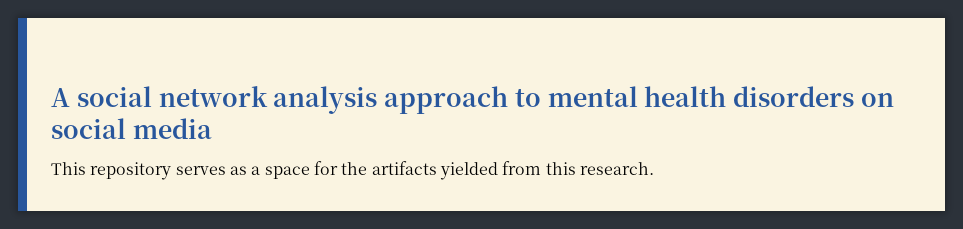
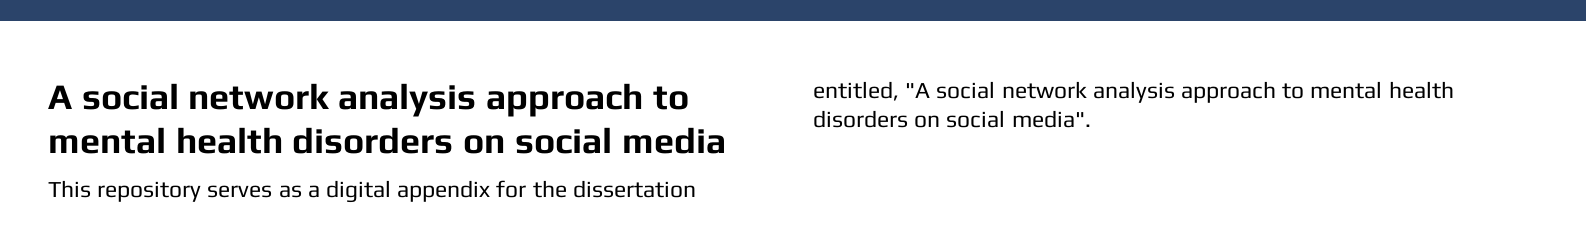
- This repository serves as a space for the artifacts yielded from this research.
+ This repository serves as a digital appendix for the dissertation entitled, "A social network analysis approach to mental health disorders on social media".

